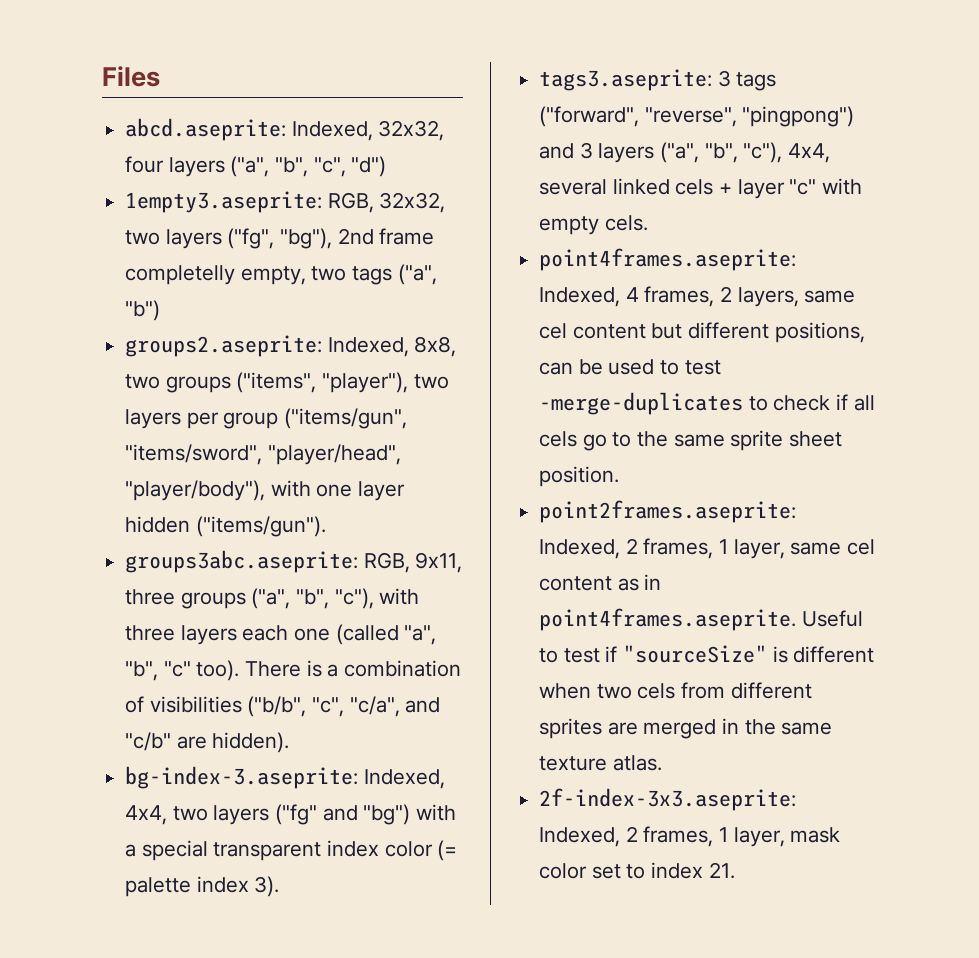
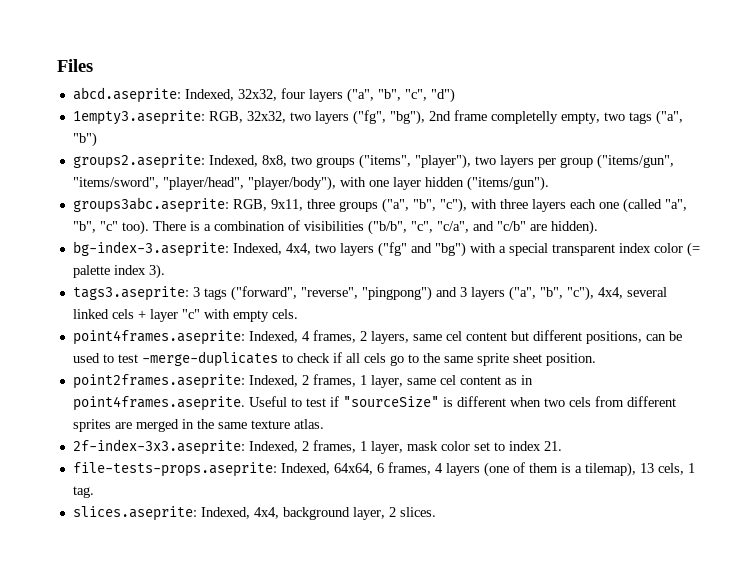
+ file-tests-props.aseprite: Indexed, 64x64, 6 frames, 4 layers (one of them is a tilemap), 13 cels, 1 tag.
+ slices.aseprite: Indexed, 4x4, background layer, 2 slices.

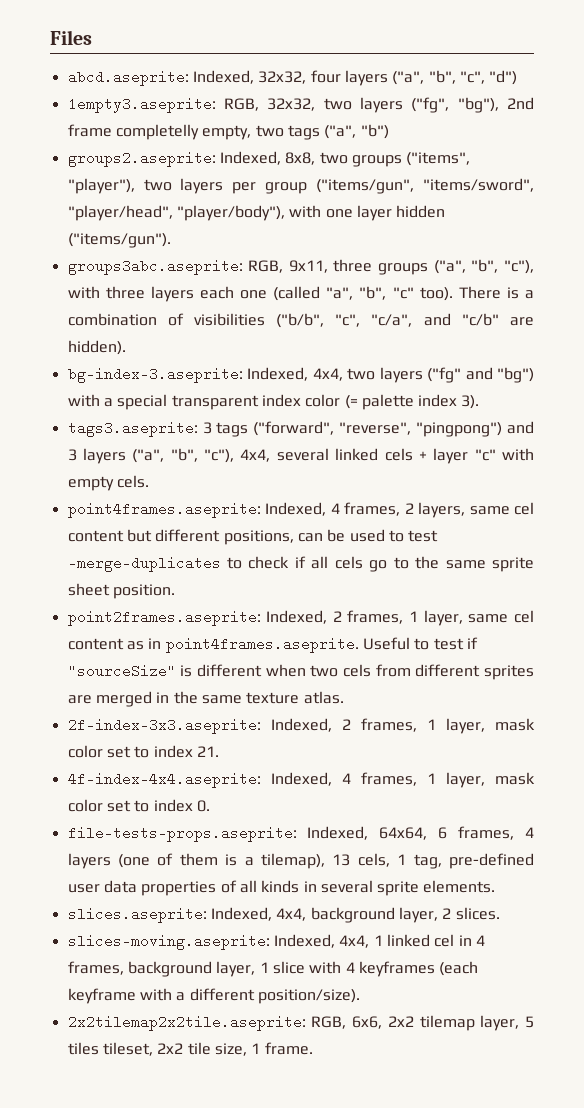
+ 4f-index-4x4.aseprite: Indexed, 4 frames, 1 layer, mask color set to index 0.
- file-tests-props.aseprite: Indexed, 64x64, 6 frames, 4 layers (one of them is a tilemap), 13 cels, 1 tag.
+ file-tests-props.aseprite: Indexed, 64x64, 6 frames, 4 layers (one of them is a tilemap), 13 cels, 1 tag, pre-defined user data properties of all kinds in several sprite elements.
+ slices-moving.aseprite: Indexed, 4x4, 1 linked cel in 4 frames, background layer, 1 slice with 4 keyframes (each keyframe with a different position/size).
+ 2x2tilemap2x2tile.aseprite: RGB, 6x6, 2x2 tilemap layer, 5 tiles tileset, 2x2 tile size, 1 frame.

